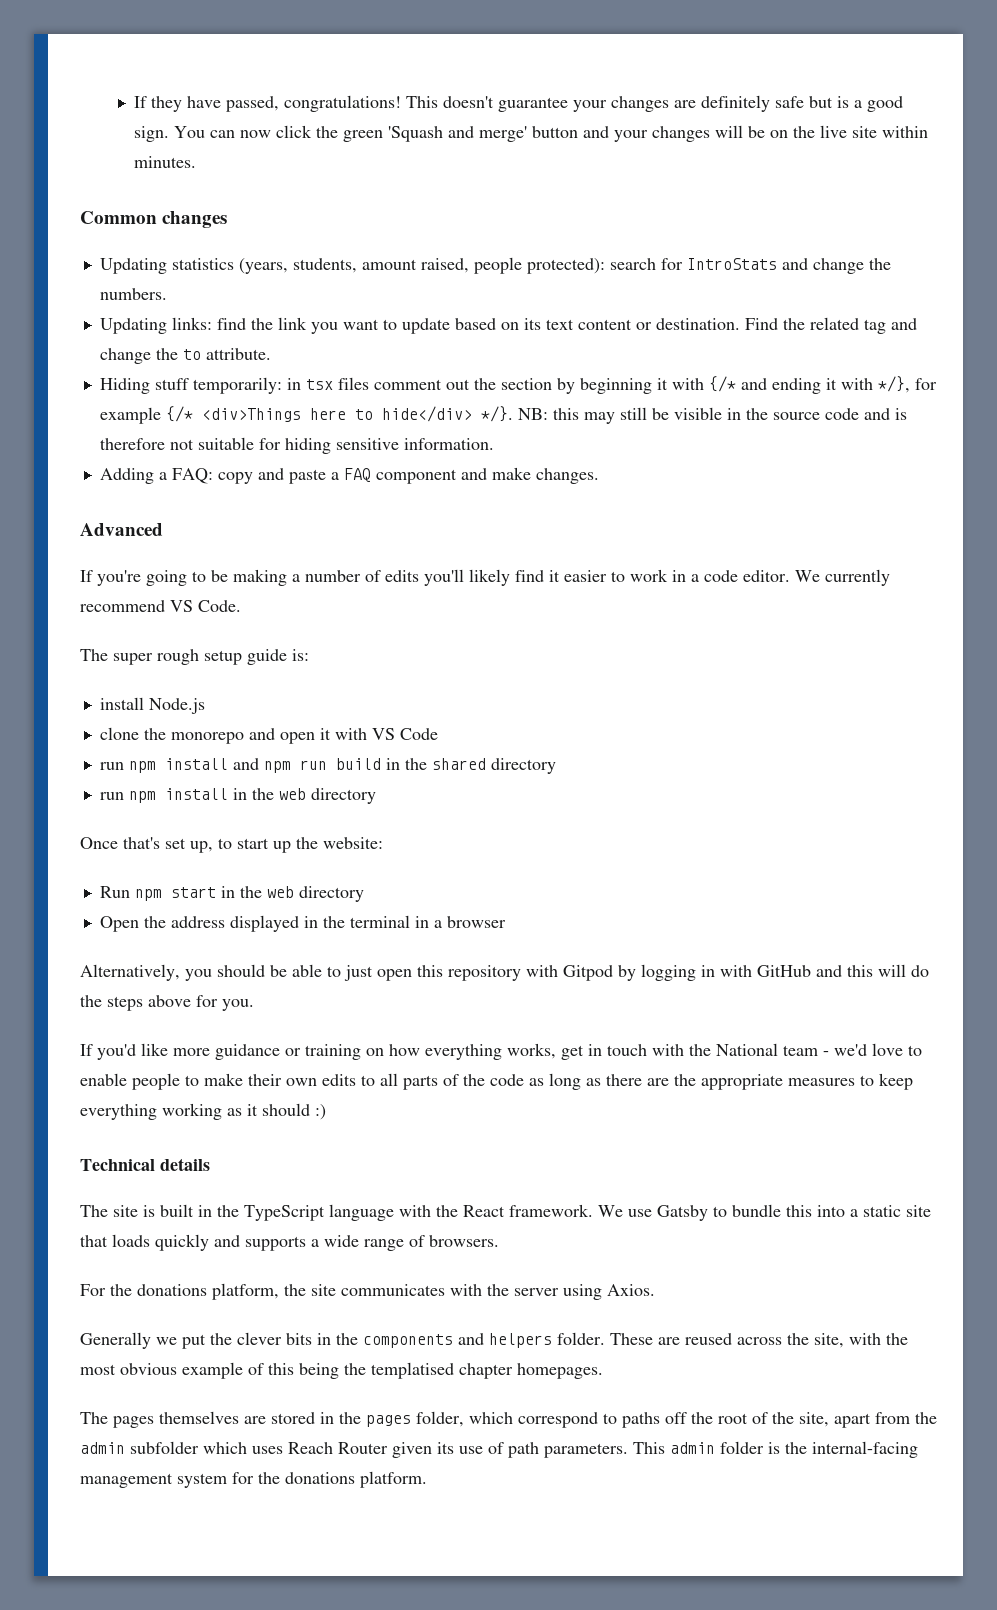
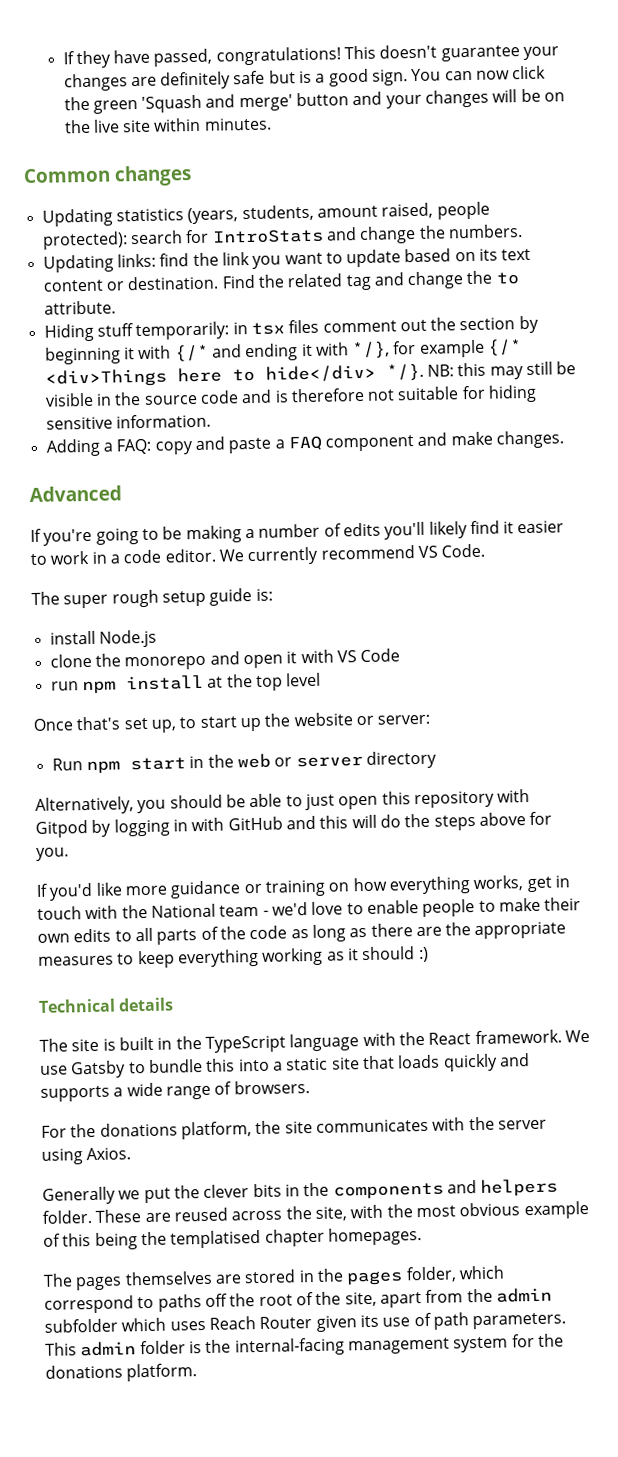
- run npm install and npm run build in the shared directory
- run npm install in the web directory
+ run npm install at the top level
- Once that's set up, to start up the website:
+ Once that's set up, to start up the website or server:
- Run npm start in the web directory
- Open the address displayed in the terminal in a browser
+ Run npm start in the web or server directory

